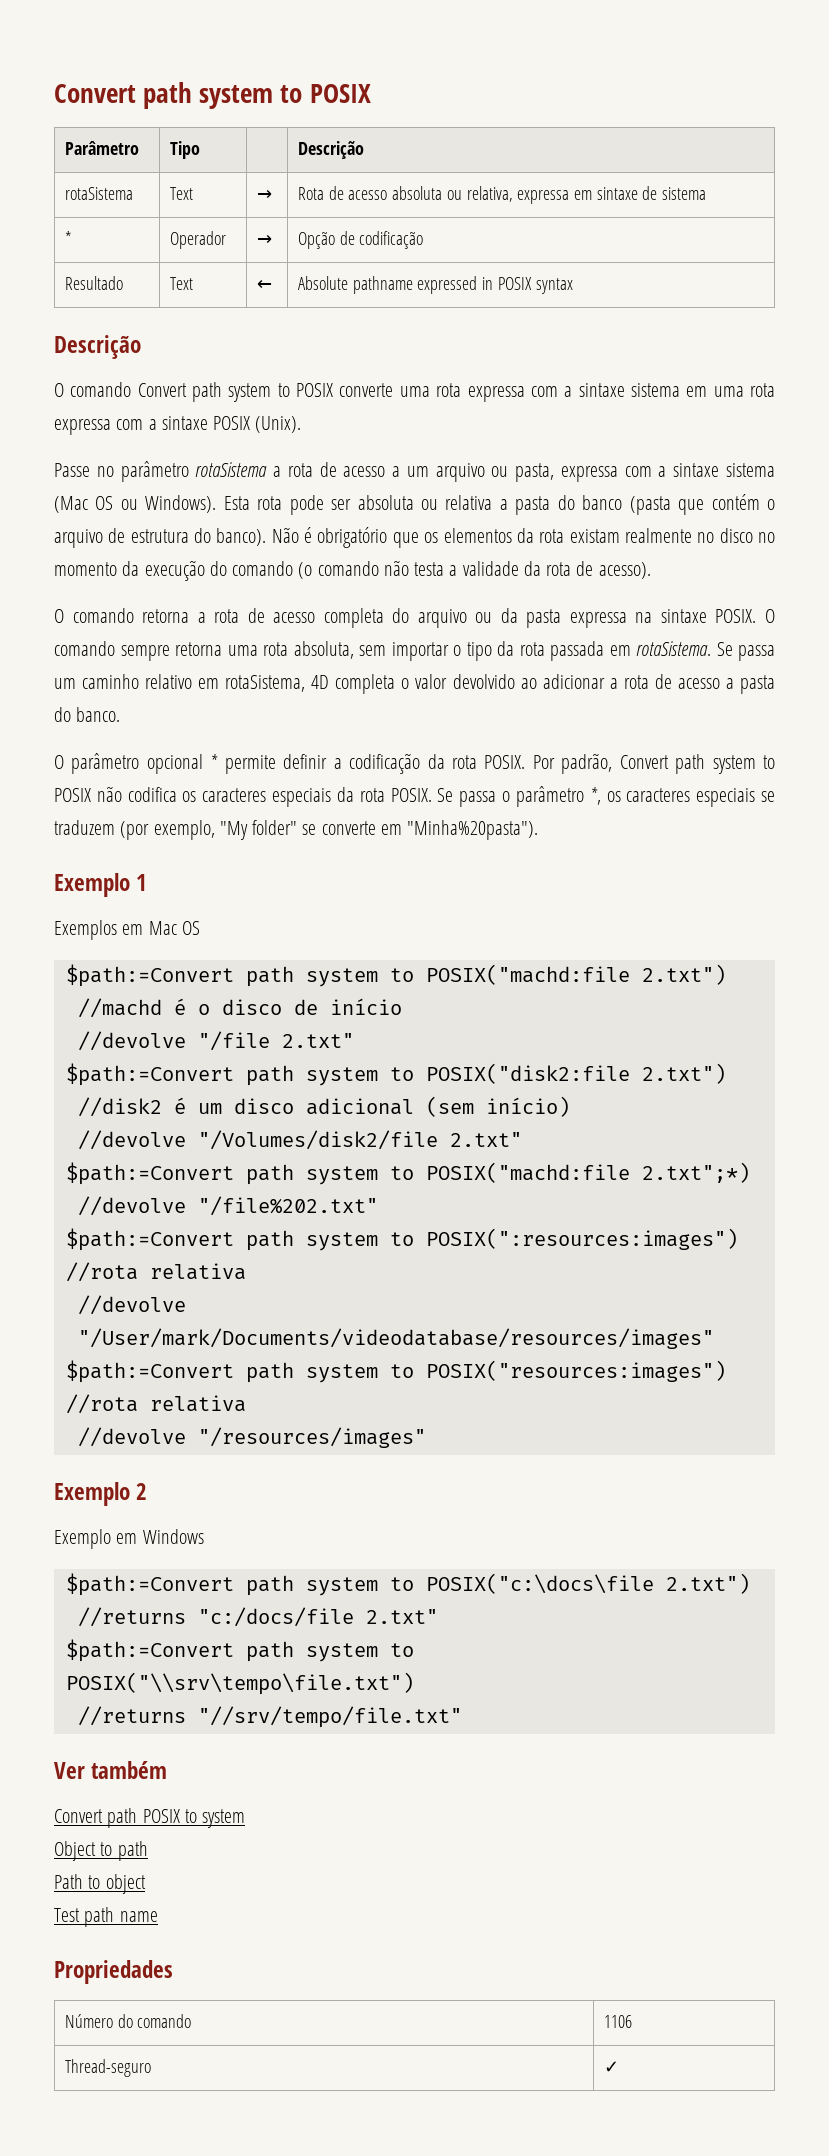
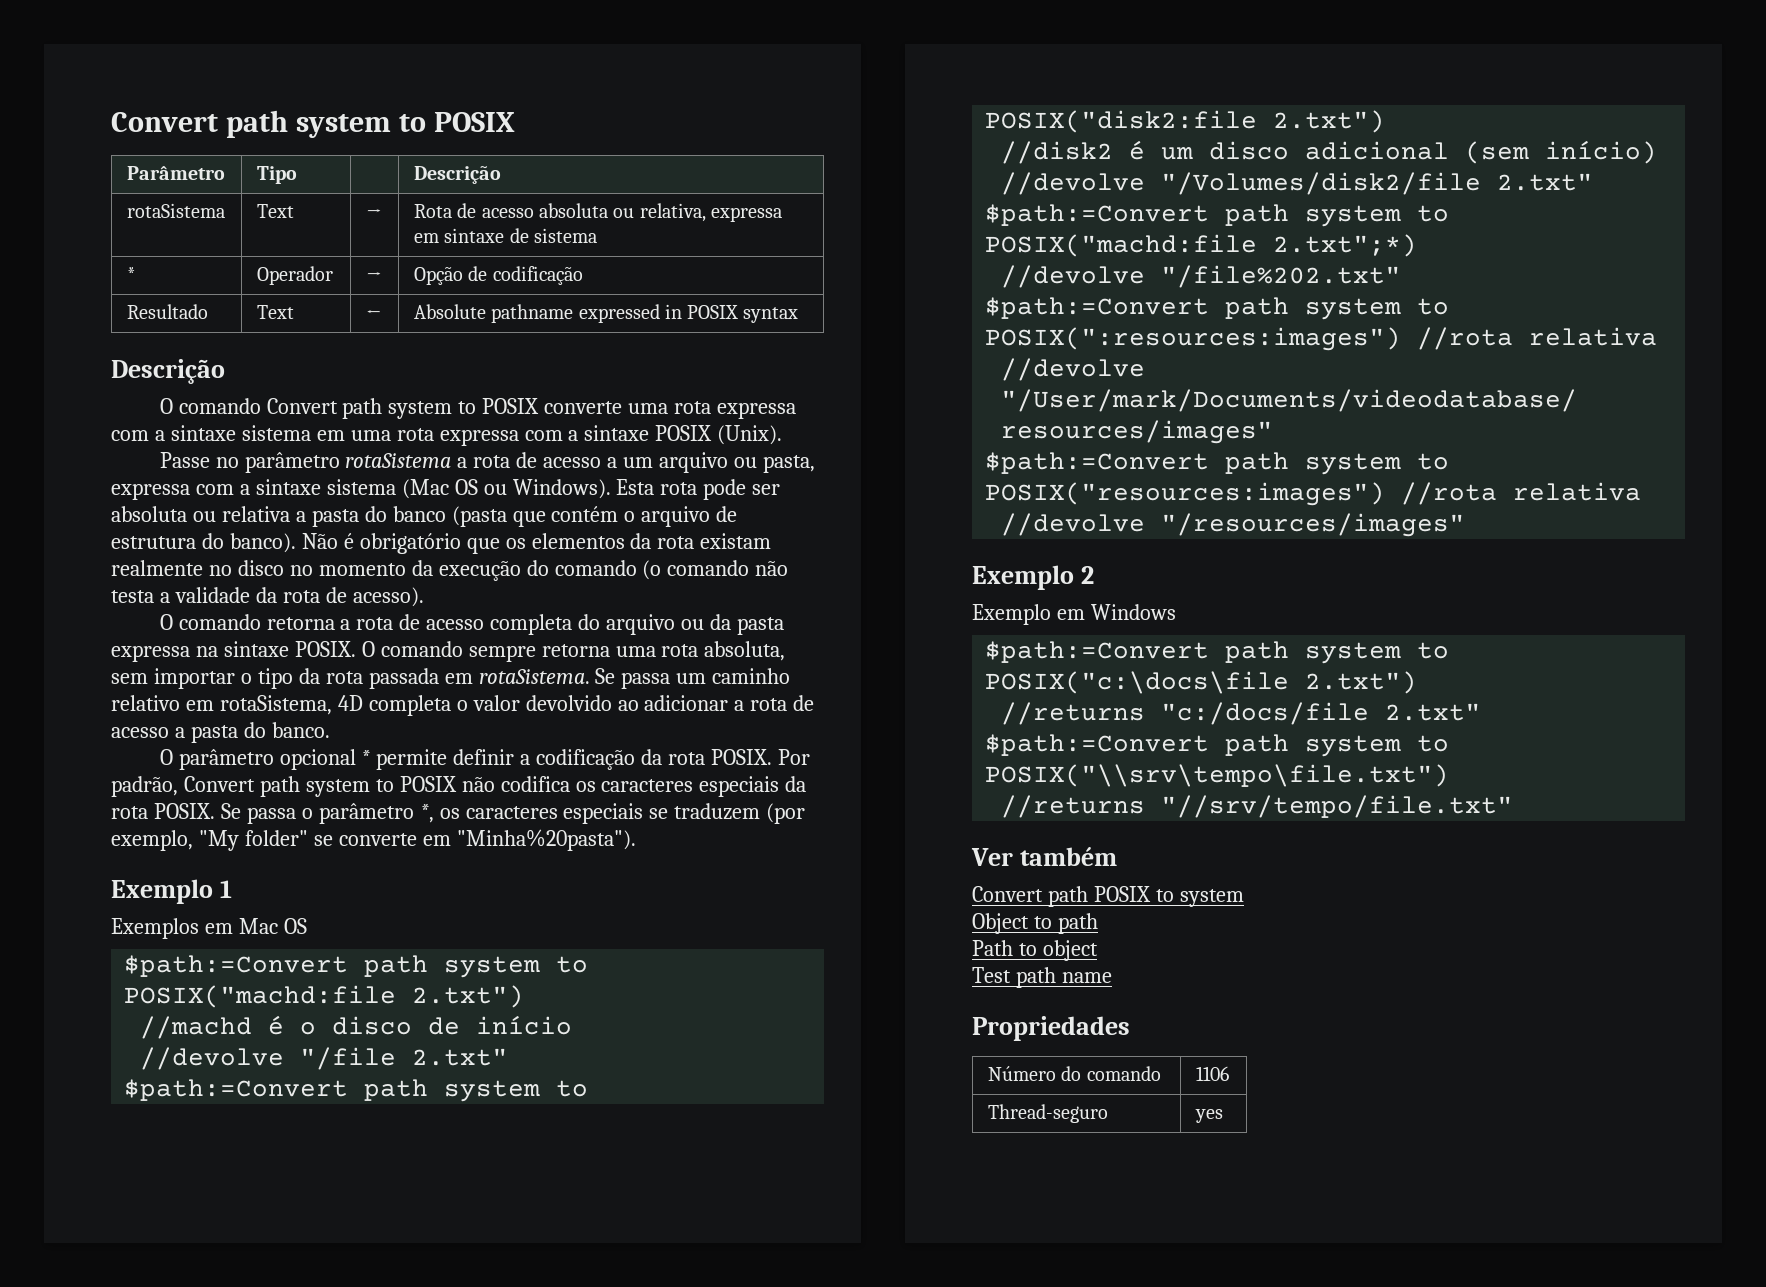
- Thread-seguro | ✓
+ Thread-seguro | yes

